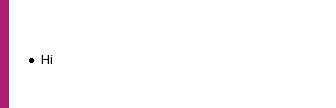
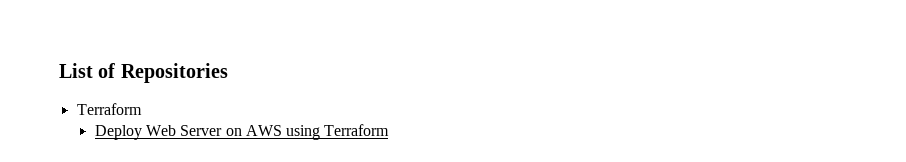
- Hi
+ List of Repositories
+ Terraform
+ Deploy Web Server on AWS using Terraform

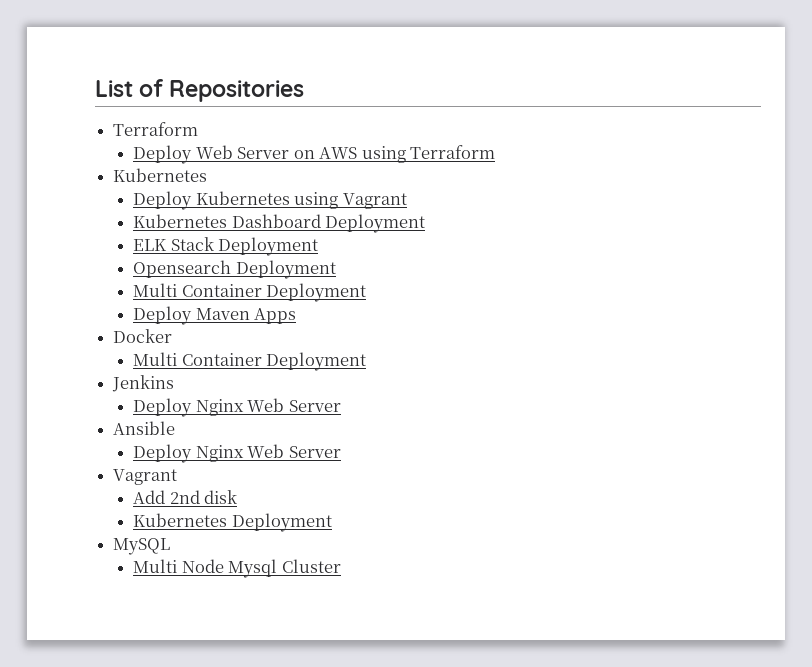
  Deploy Web Server on AWS using Terraform
+ Kubernetes
+ Deploy Kubernetes using Vagrant
+ Kubernetes Dashboard Deployment
+ ELK Stack Deployment
+ Opensearch Deployment
+ Multi Container Deployment
+ Deploy Maven Apps
+ Docker
+ Multi Container Deployment
+ Jenkins
+ Deploy Nginx Web Server
+ Ansible
+ Deploy Nginx Web Server
+ Vagrant
+ Add 2nd disk
+ Kubernetes Deployment
+ MySQL
+ Multi Node Mysql Cluster

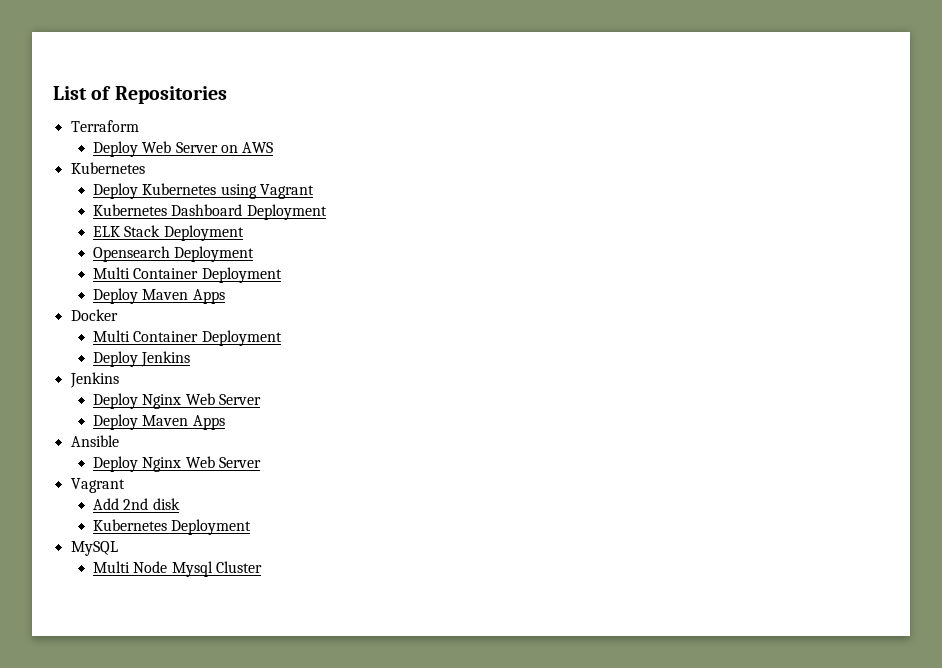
- Deploy Web Server on AWS using Terraform
+ Deploy Web Server on AWS
+ Deploy Jenkins
  Jenkins
  Deploy Nginx Web Server
+ Deploy Maven Apps

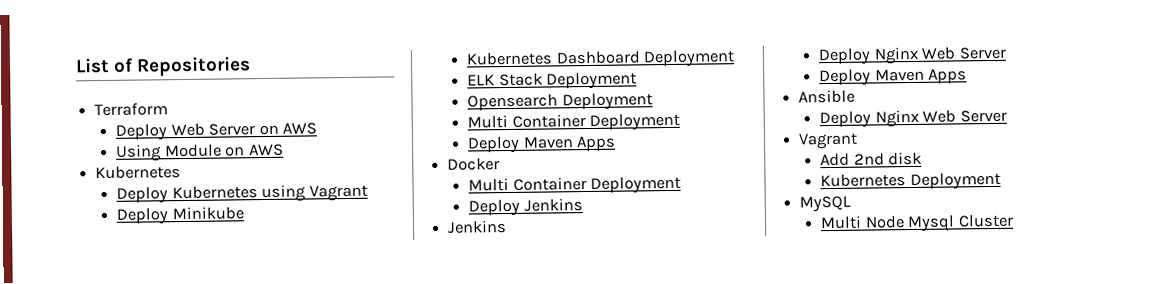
+ Using Module on AWS
+ Deploy Minikube

